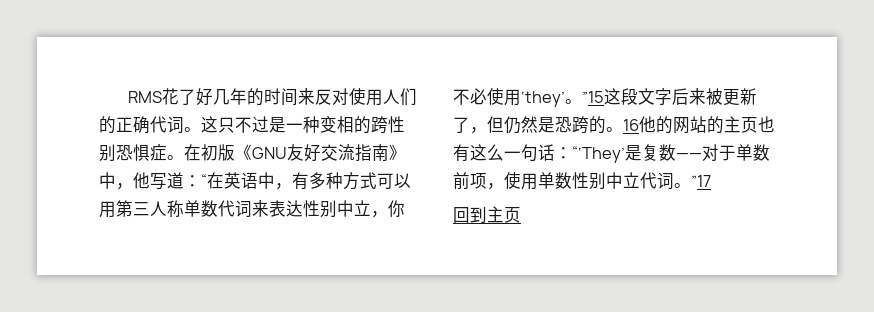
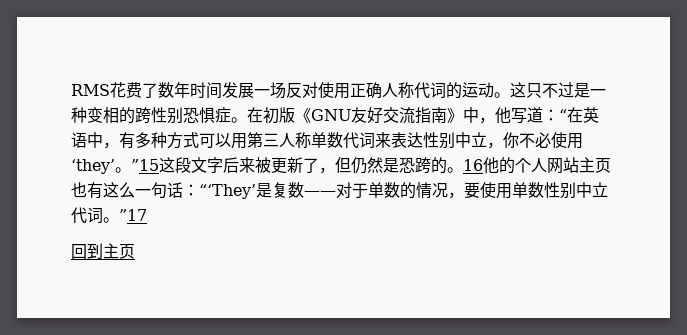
- RMS花了好几年的时间来反对使用人们的正确代词。
+ RMS花费了数年时间发展一场反对使用正确人称代词的运动。
- 16他的网站的主页也有这么一句话：“‘They’是复数——对于单数前项，使用单数性别中立代词。”17
+ 16他的个人网站主页也有这么一句话：“‘They’是复数——对于单数的情况，要使用单数性别中立代词。”17

